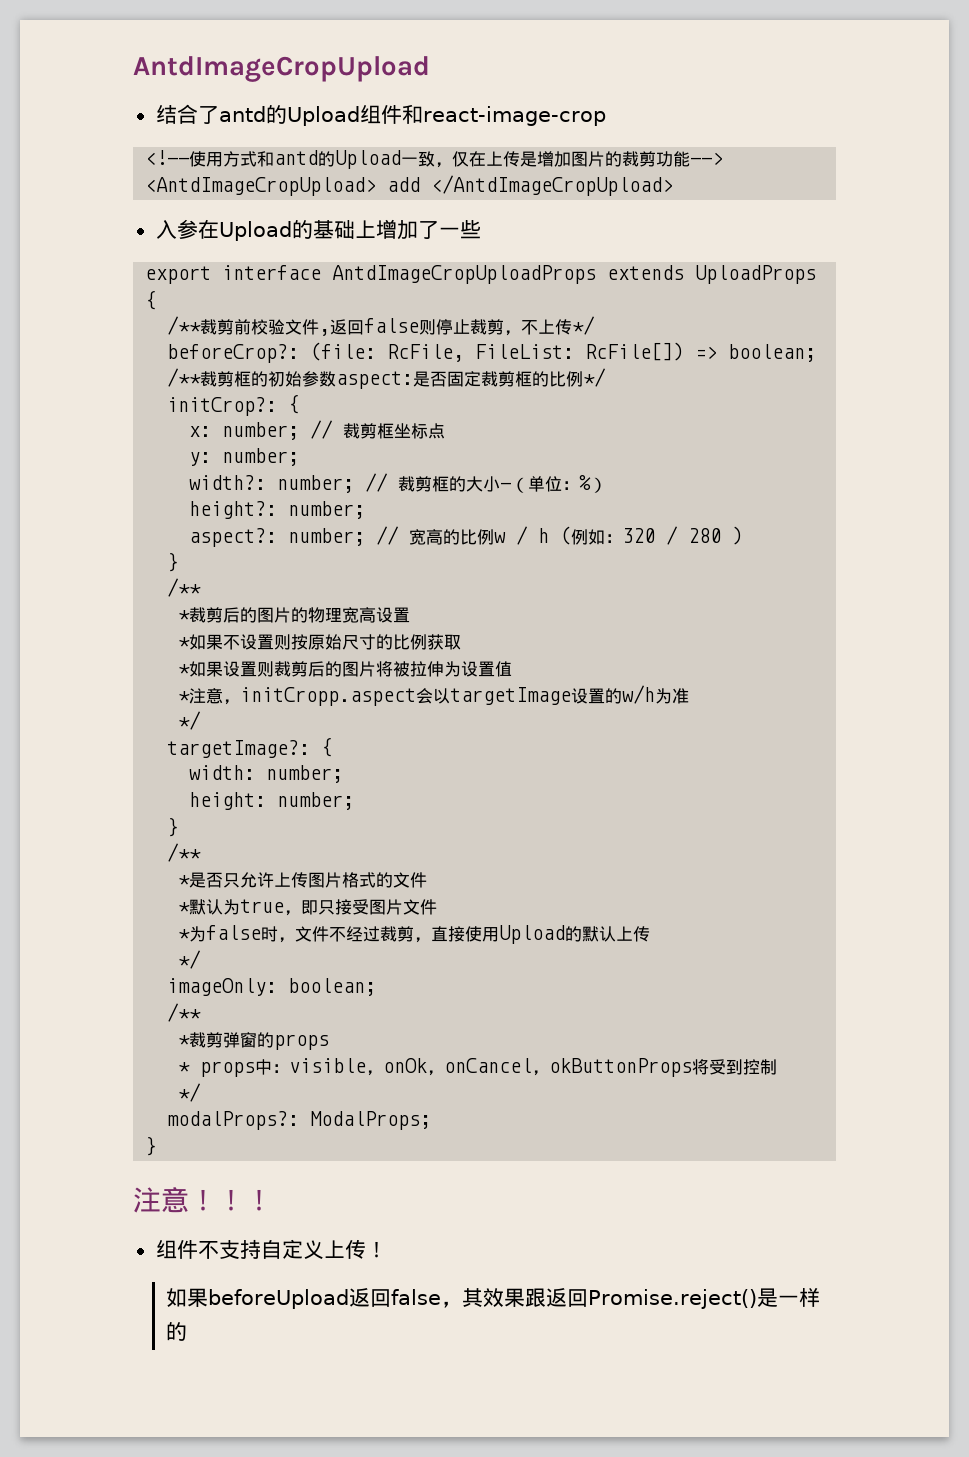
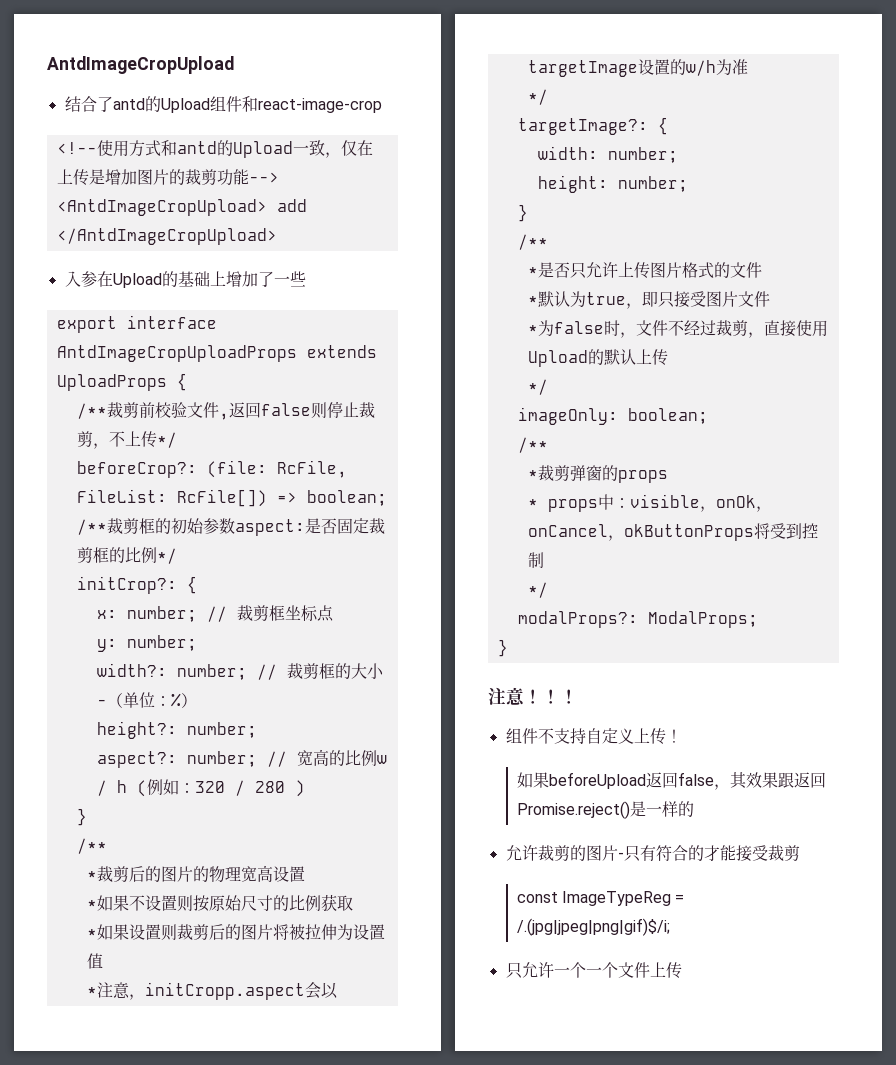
+ 允许裁剪的图片-只有符合的才能接受裁剪
+ const ImageTypeReg = /.(jpg|jpeg|png|gif)$/i;
+ 只允许一个一个文件上传

